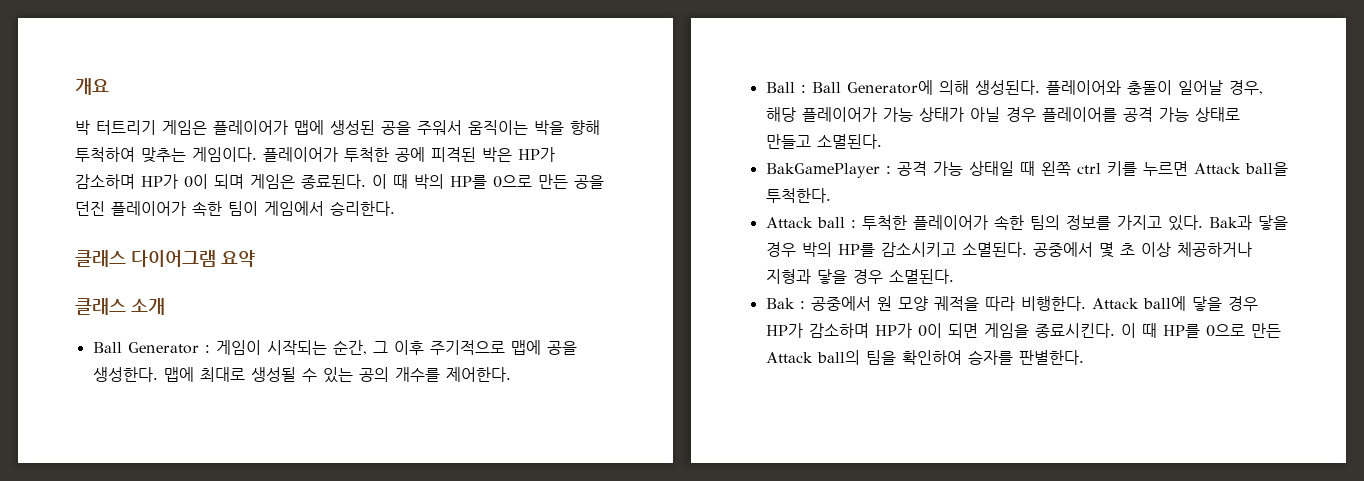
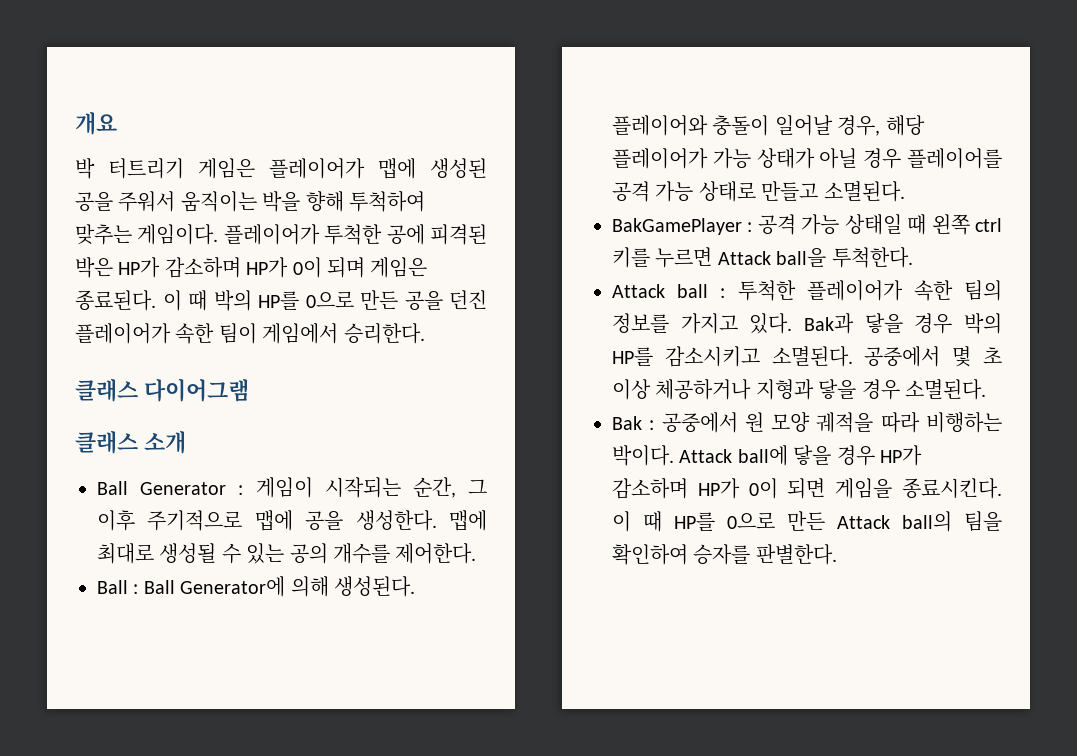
- 클래스 다이어그램 요약
+ 클래스 다이어그램
- Bak : 공중에서 원 모양 궤적을 따라 비행한다.
+ Bak : 공중에서 원 모양 궤적을 따라 비행하는 박이다.

